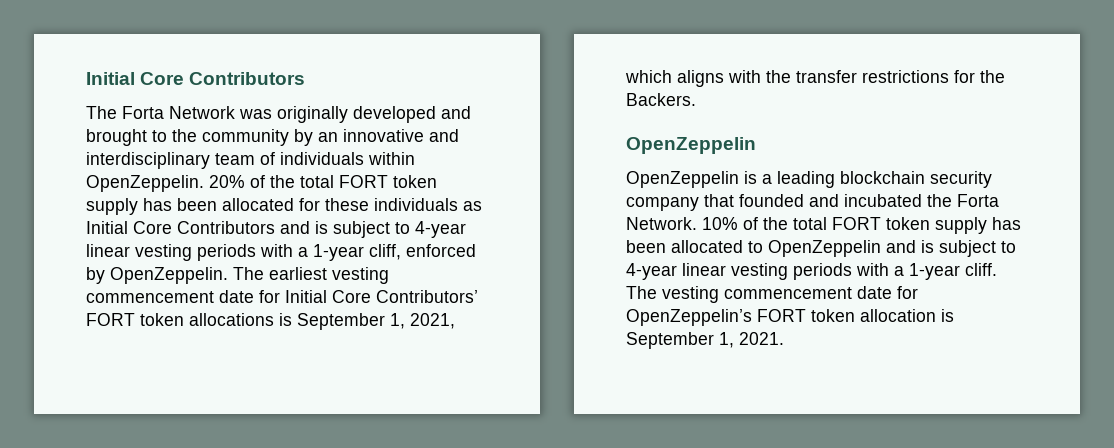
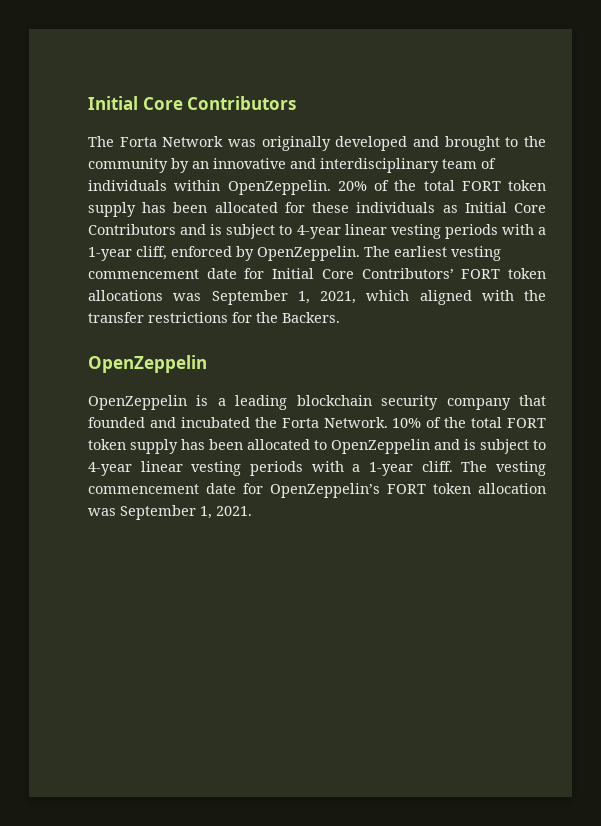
- The earliest vesting commencement date for Initial Core Contributors’ FORT token allocations is September 1, 2021, which aligns with the transfer restrictions for the Backers.
+ The earliest vesting commencement date for Initial Core Contributors’ FORT token allocations was September 1, 2021, which aligned with the transfer restrictions for the Backers.
- The vesting commencement date for OpenZeppelin’s FORT token allocation is September 1, 2021.
+ The vesting commencement date for OpenZeppelin’s FORT token allocation was September 1, 2021.

